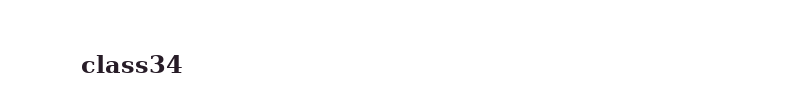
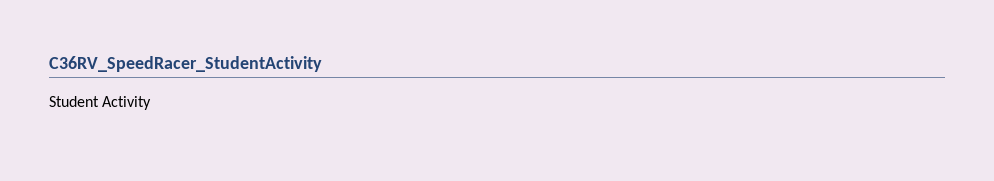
- class34
+ C36RV_SpeedRacer_StudentActivity
+ Student Activity

